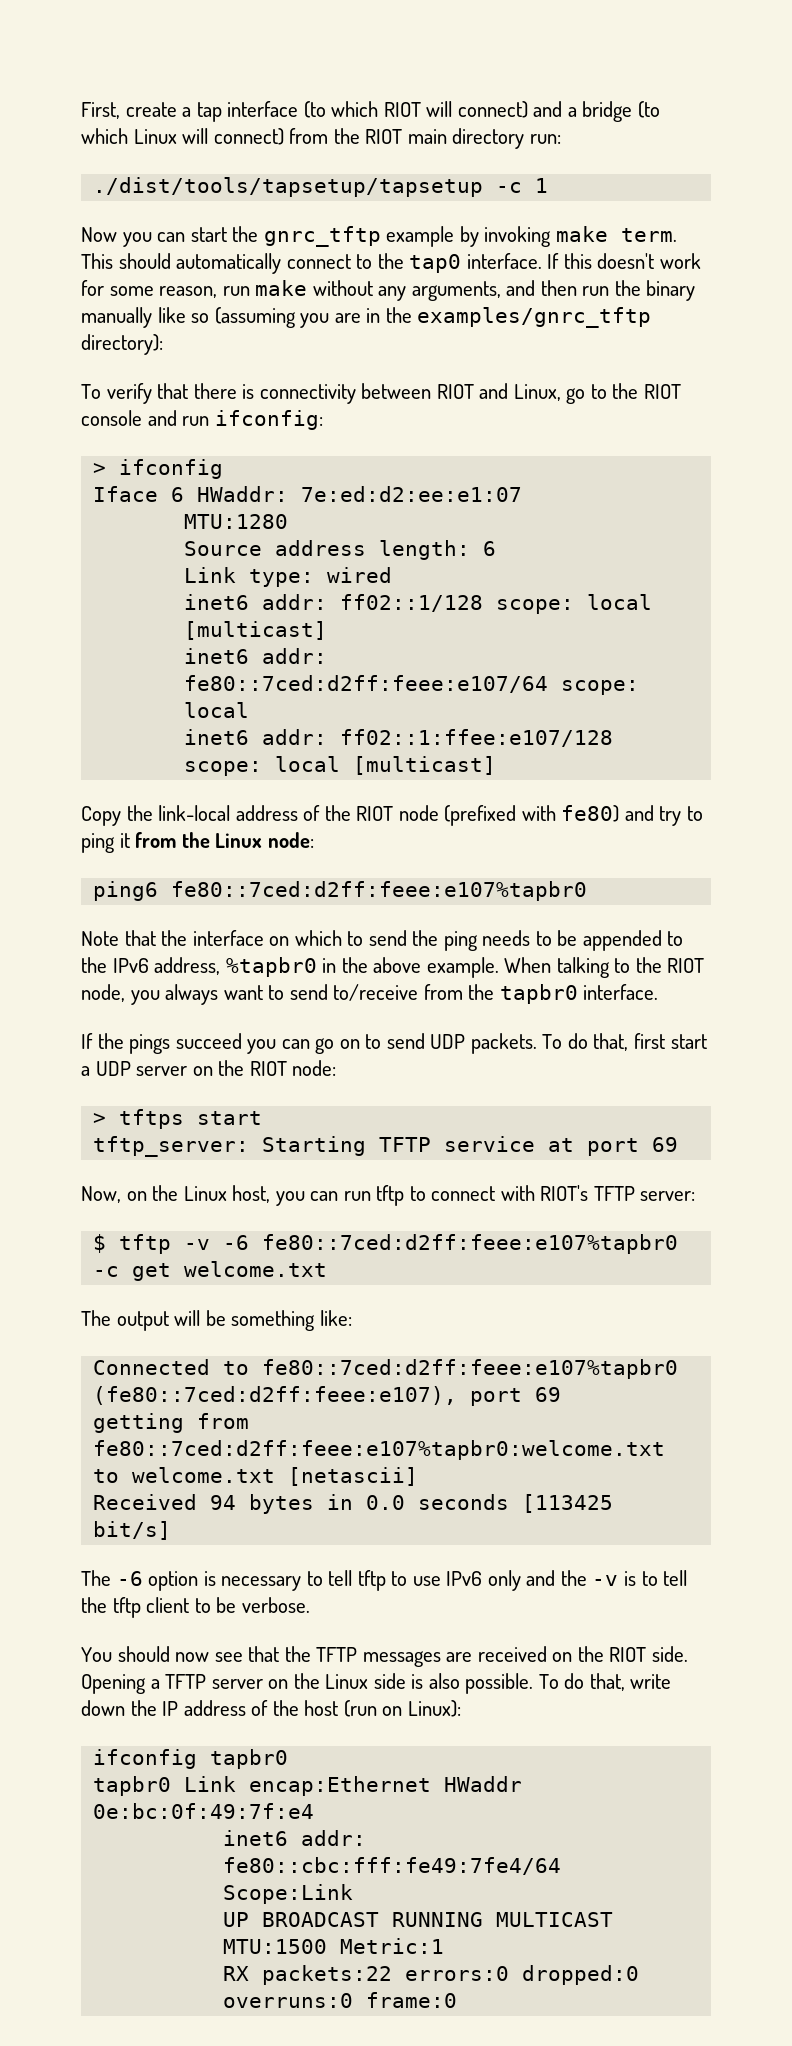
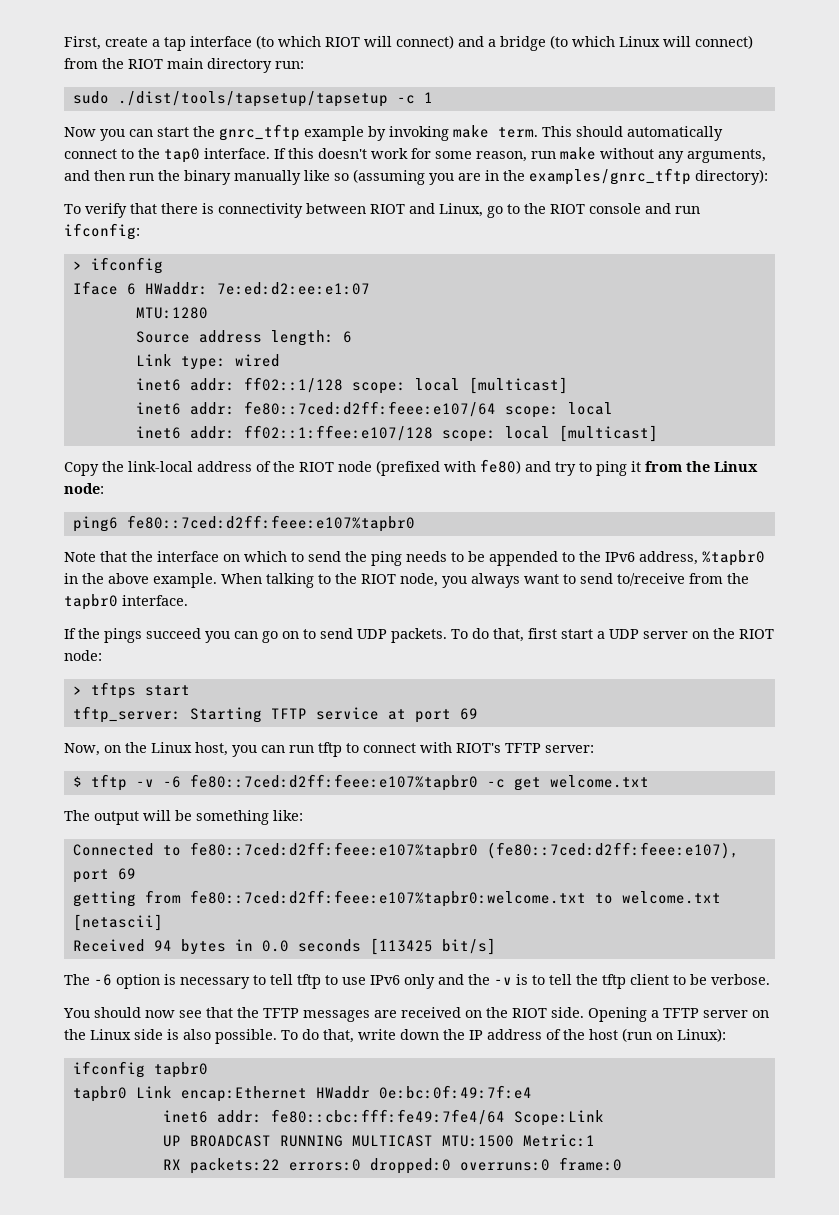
- ./dist/tools/tapsetup/tapsetup -c 1
+ sudo ./dist/tools/tapsetup/tapsetup -c 1

